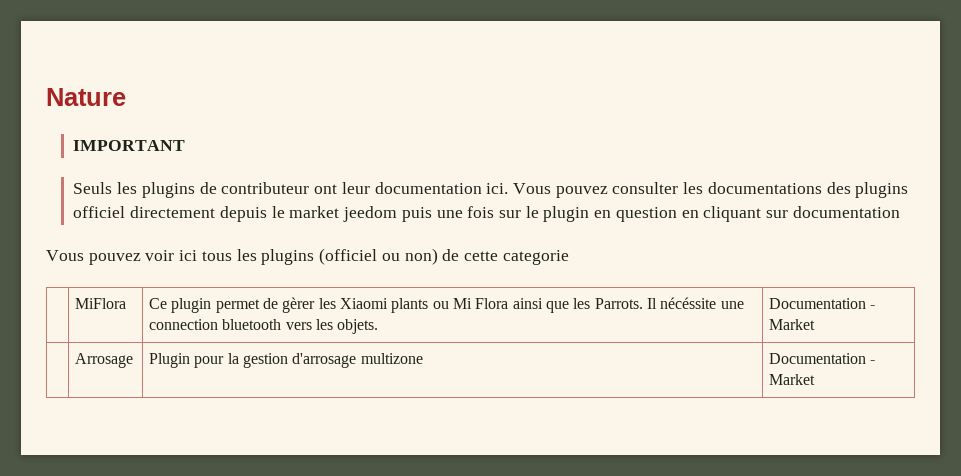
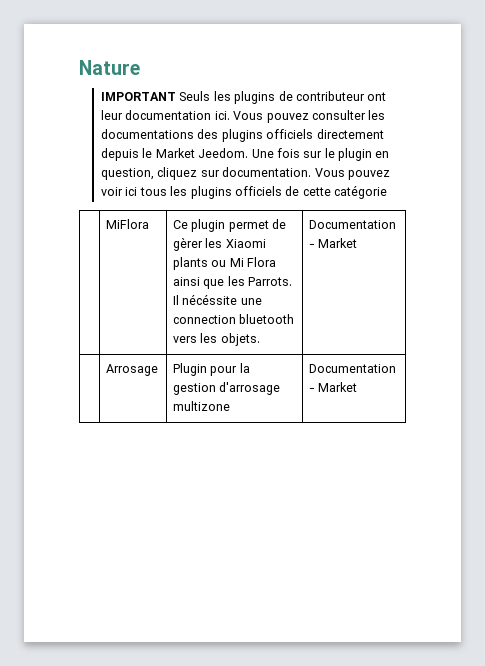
- IMPORTANT
- Seuls les plugins de contributeur ont leur documentation ici.
+ IMPORTANT Seuls les plugins de contributeur ont leur documentation ici.
- Vous pouvez consulter les documentations des plugins officiel directement depuis le market jeedom puis une fois sur le plugin en question en cliquant sur documentation
- Vous pouvez voir ici tous les plugins (officiel ou non) de cette categorie
+ Vous pouvez consulter les documentations des plugins officiels directement depuis le Market Jeedom. Une fois sur le plugin en question, cliquez sur documentation. Vous pouvez voir ici tous les plugins officiels de cette catégorie

